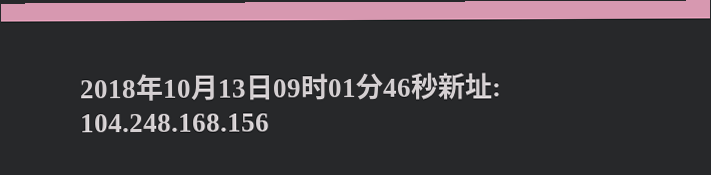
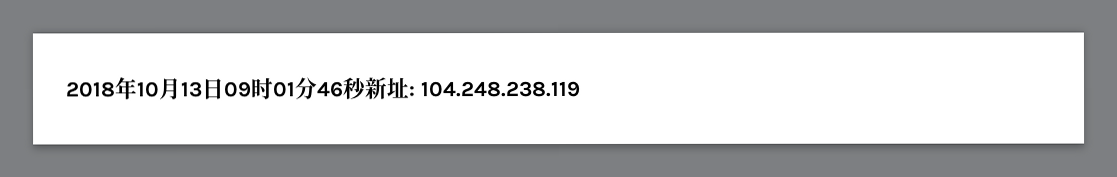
- 2018年10月13日09时01分46秒新址: 104.248.168.156
+ 2018年10月13日09时01分46秒新址: 104.248.238.119

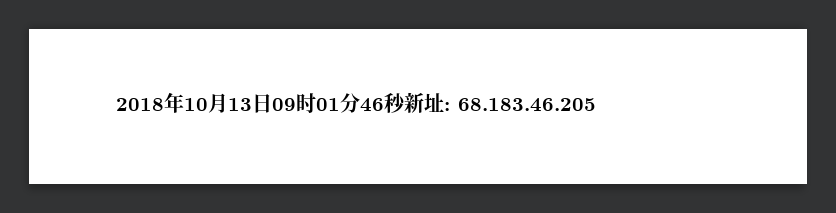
- 2018年10月13日09时01分46秒新址: 104.248.238.119
+ 2018年10月13日09时01分46秒新址: 68.183.46.205

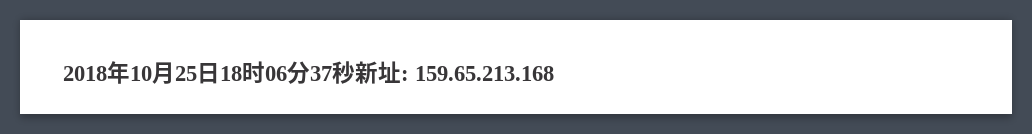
- 2018年10月13日09时01分46秒新址: 68.183.46.205
+ 2018年10月25日18时06分37秒新址: 159.65.213.168

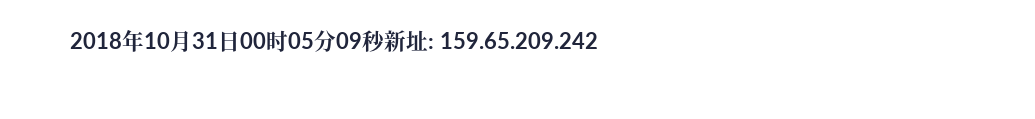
- 2018年10月25日18时06分37秒新址: 159.65.213.168
+ 2018年10月31日00时05分09秒新址: 159.65.209.242

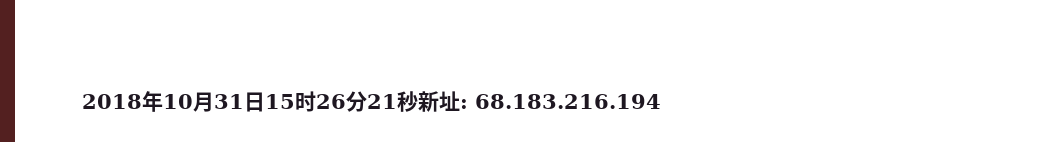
- 2018年10月31日00时05分09秒新址: 159.65.209.242
+ 2018年10月31日15时26分21秒新址: 68.183.216.194

